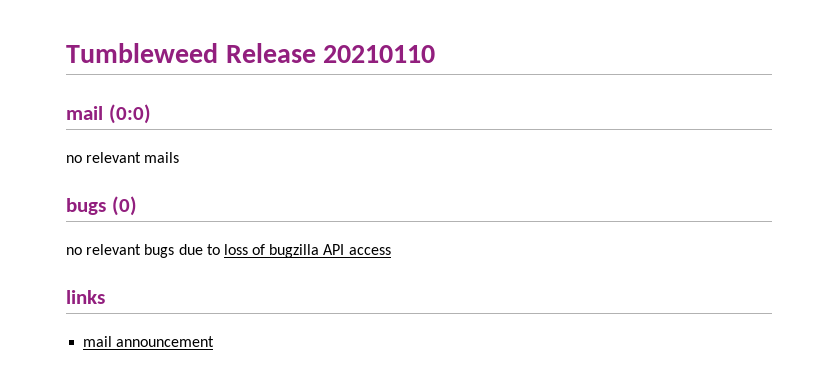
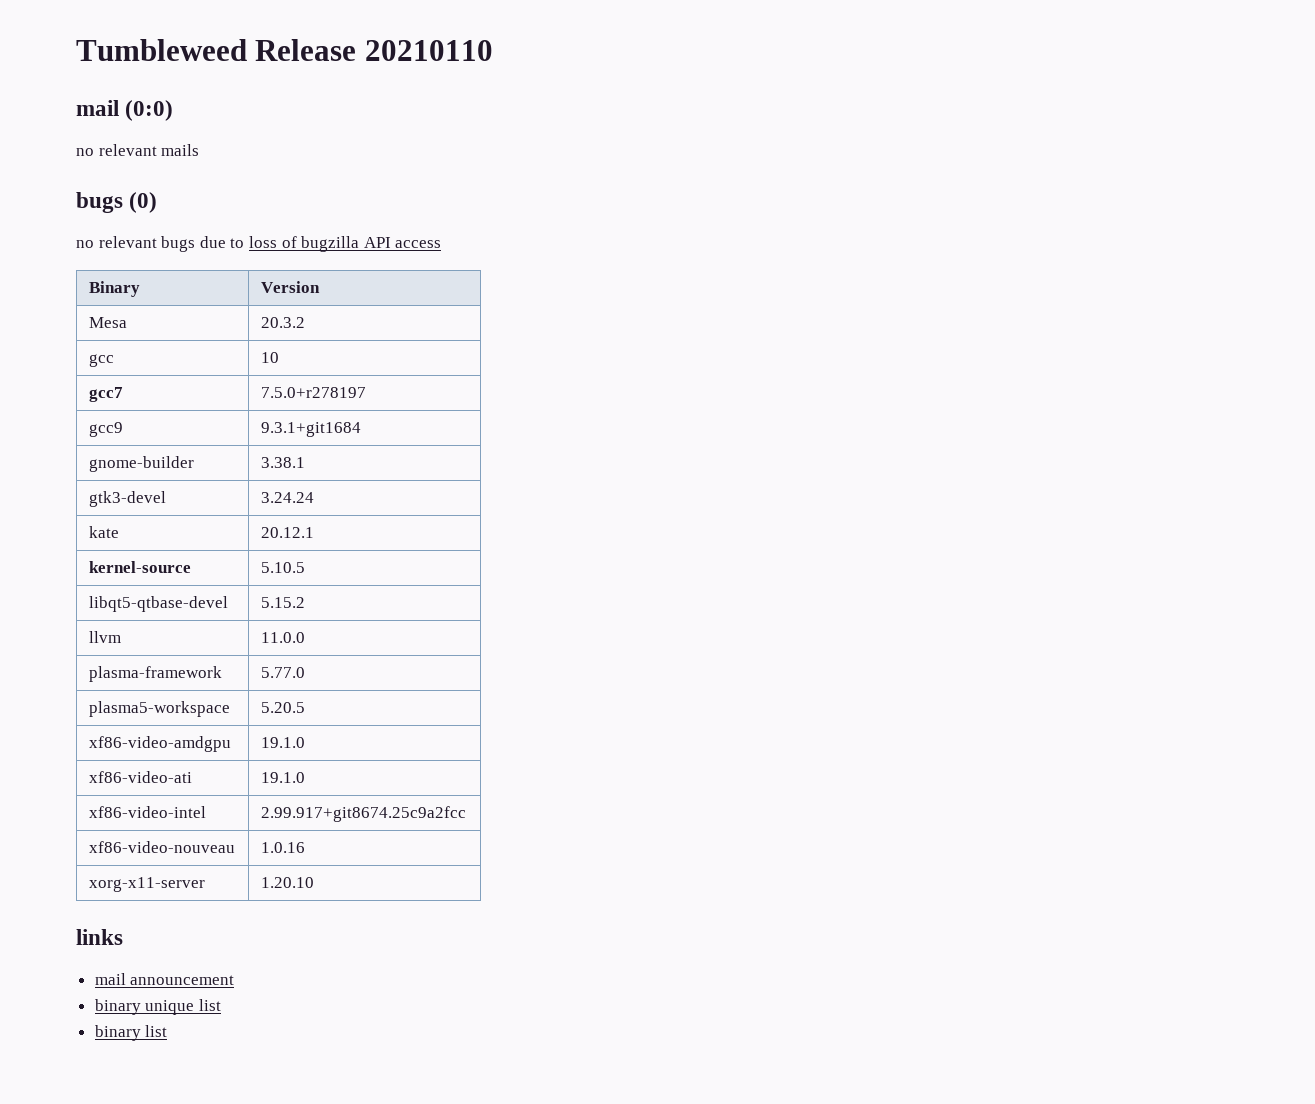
+ Binary | Version
+ Mesa | 20.3.2
+ gcc | 10
+ gcc7 | 7.5.0+r278197
+ gcc9 | 9.3.1+git1684
+ gnome-builder | 3.38.1
+ gtk3-devel | 3.24.24
+ kate | 20.12.1
+ kernel-source | 5.10.5
+ libqt5-qtbase-devel | 5.15.2
+ llvm | 11.0.0
+ plasma-framework | 5.77.0
+ plasma5-workspace | 5.20.5
+ xf86-video-amdgpu | 19.1.0
+ xf86-video-ati | 19.1.0
+ xf86-video-intel | 2.99.917+git8674.25c9a2fcc
+ xf86-video-nouveau | 1.0.16
+ xorg-x11-server | 1.20.10
  links
  mail announcement
+ binary unique list
+ binary list

